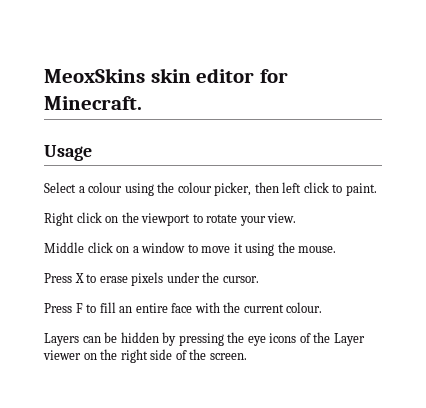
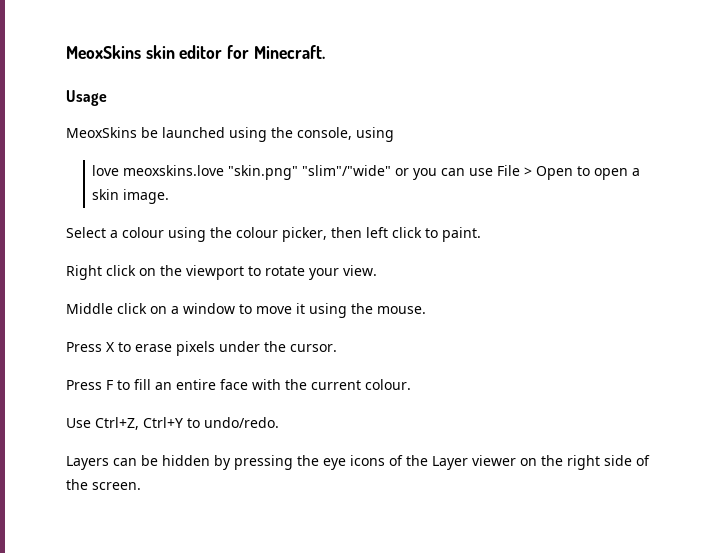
+ MeoxSkins be launched using the console, using
+ love meoxskins.love "skin.png" "slim"/"wide" or you can use File > Open to open a skin image.
+ Use Ctrl+Z, Ctrl+Y to undo/redo.

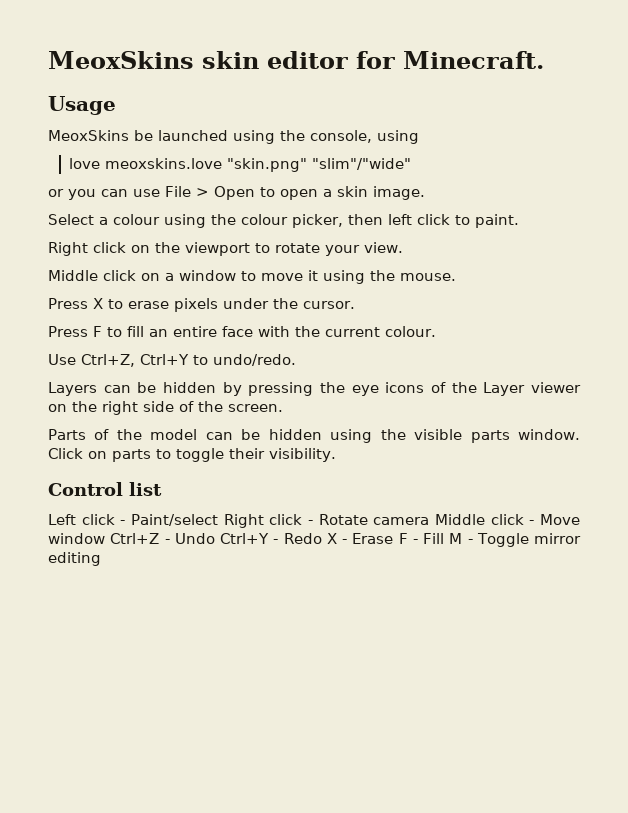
- love meoxskins.love "skin.png" "slim"/"wide" or you can use File > Open to open a skin image.
+ love meoxskins.love "skin.png" "slim"/"wide"
+ or you can use File > Open to open a skin image.
+ Parts of the model can be hidden using the visible parts window. Click on parts to toggle their visibility.
+ Control list
+ Left click - Paint/select Right click - Rotate camera Middle click - Move window Ctrl+Z - Undo Ctrl+Y - Redo X - Erase F - Fill M - Toggle mirror editing

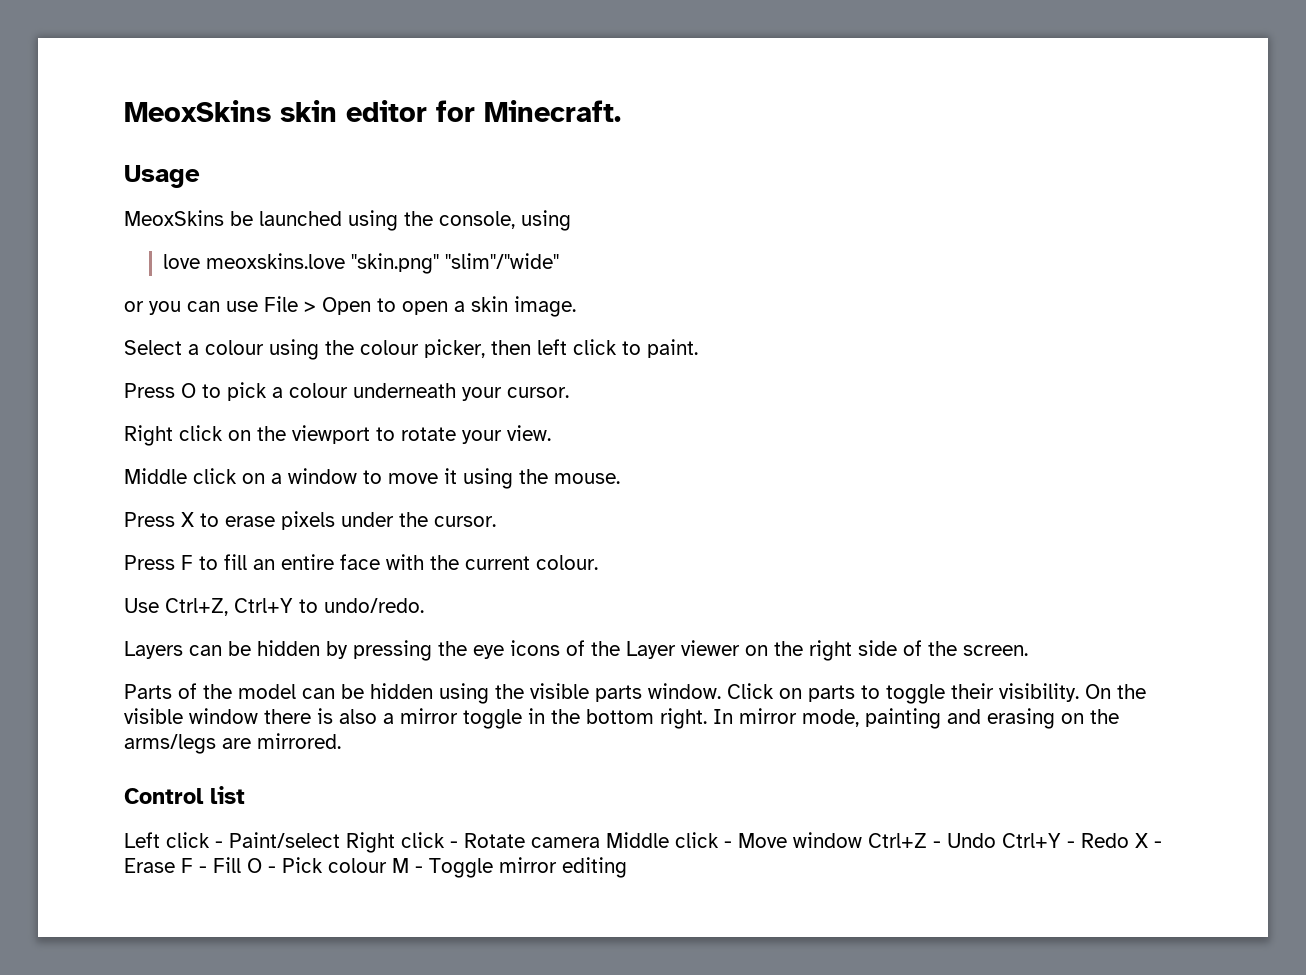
+ Press O to pick a colour underneath your cursor.
+ On the visible window there is also a mirror toggle in the bottom right. In mirror mode, painting and erasing on the arms/legs are mirrored.
- Left click - Paint/select Right click - Rotate camera Middle click - Move window Ctrl+Z - Undo Ctrl+Y - Redo X - Erase F - Fill M - Toggle mirror editing
+ Left click - Paint/select Right click - Rotate camera Middle click - Move window Ctrl+Z - Undo Ctrl+Y - Redo X - Erase F - Fill O - Pick colour M - Toggle mirror editing

